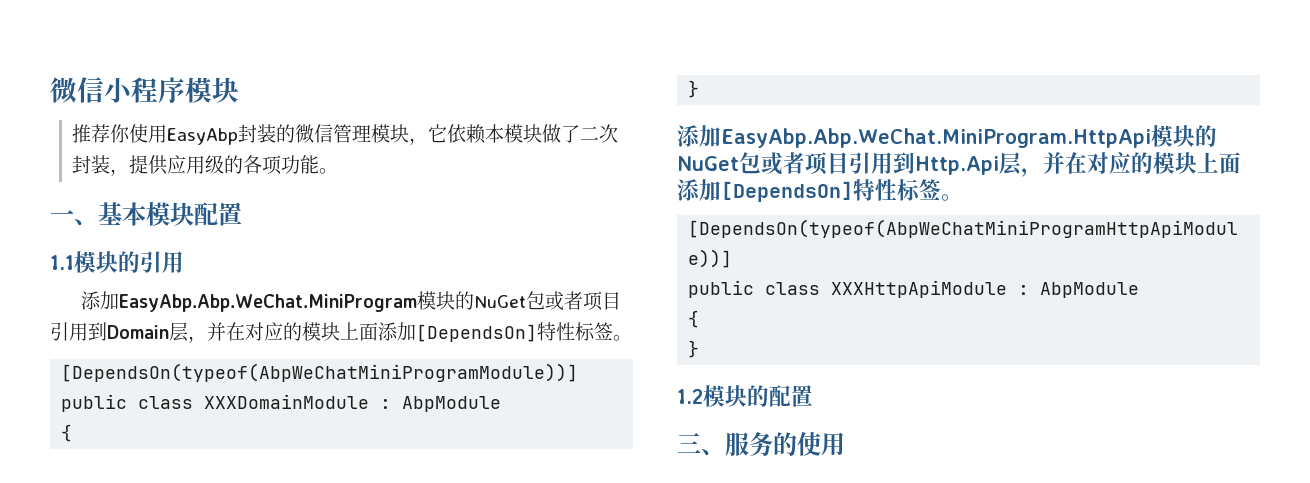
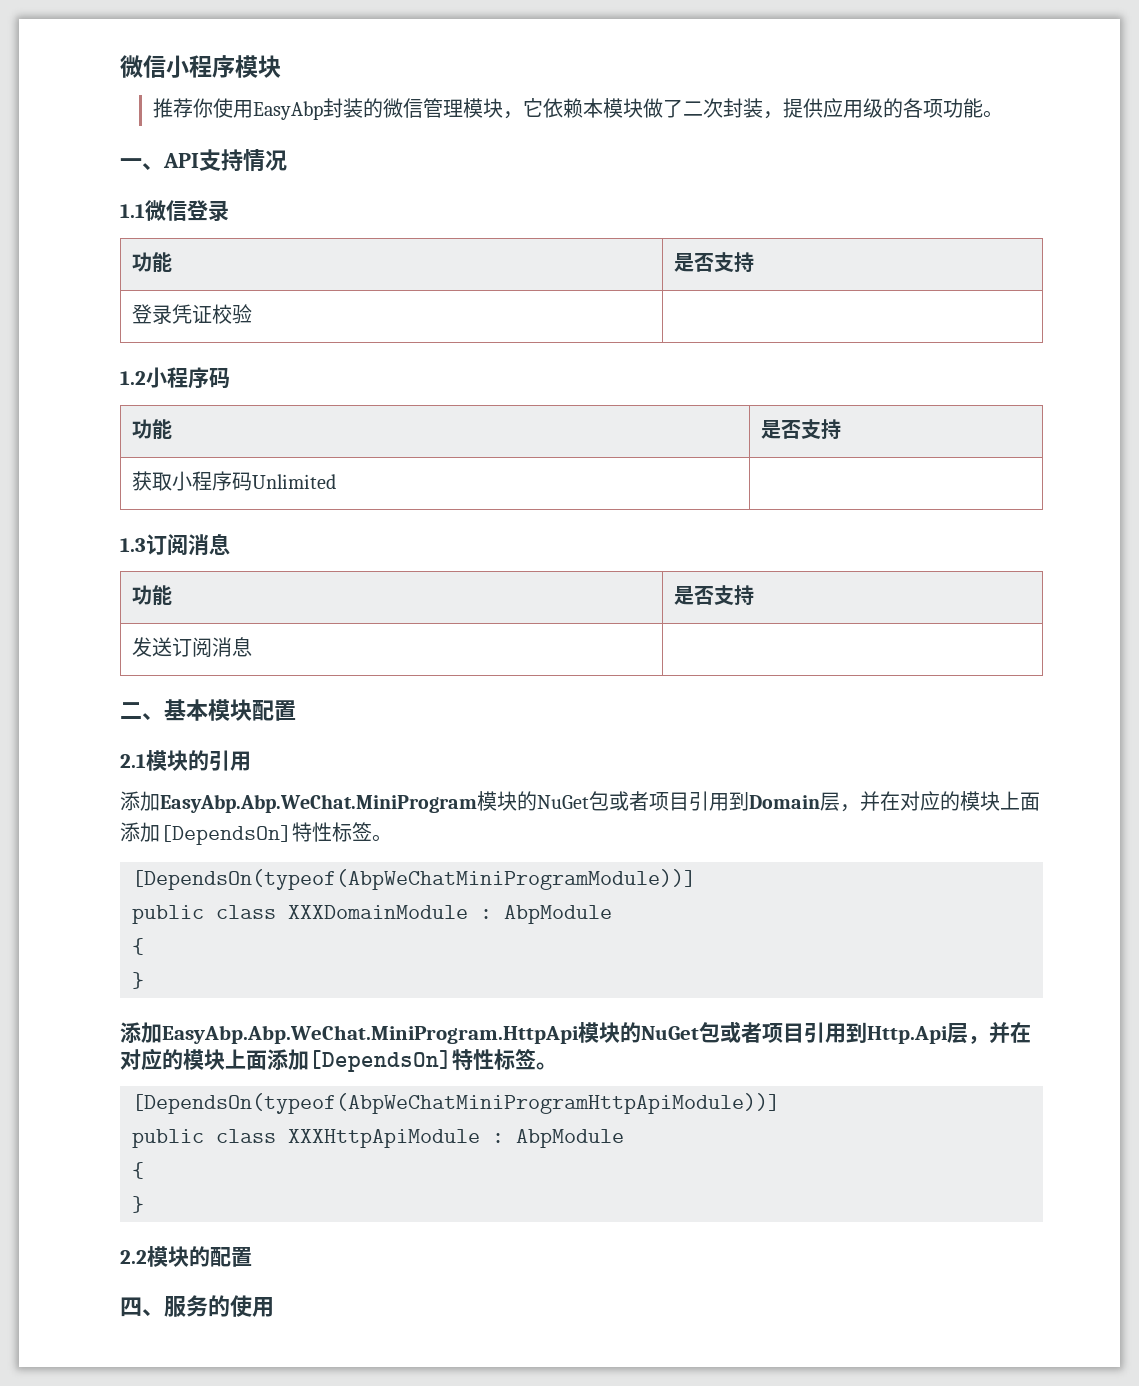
- 一、基本模块配置
+ 一、API支持情况
+ 1.1微信登录
+ 功能 | 是否支持
+ 登录凭证校验 |
+ 1.2小程序码
+ 功能 | 是否支持
+ 获取小程序码Unlimited |
+ 1.3订阅消息
+ 功能 | 是否支持
+ 发送订阅消息 |
+ 二、基本模块配置
- 1.1模块的引用
+ 2.1模块的引用
- 1.2模块的配置
+ 2.2模块的配置
- 三、服务的使用
+ 四、服务的使用

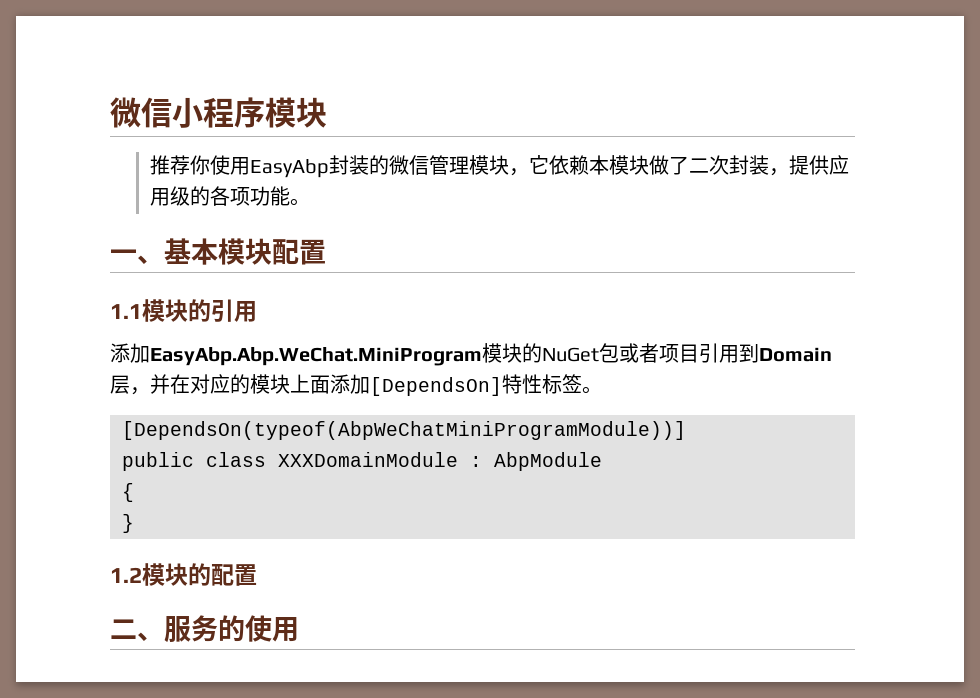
- 一、API支持情况
- 1.1微信登录
- 功能 | 是否支持
- 登录凭证校验 |
- 1.2小程序码
- 功能 | 是否支持
- 获取小程序码Unlimited |
- 1.3订阅消息
- 功能 | 是否支持
- 发送订阅消息 |
- 二、基本模块配置
+ 一、基本模块配置
- 2.1模块的引用
+ 1.1模块的引用
- 添加EasyAbp.Abp.WeChat.MiniProgram.HttpApi模块的NuGet包或者项目引用到Http.Api层，并在对应的模块上面添加[DependsOn]特性标签。
- [DependsOn(typeof(AbpWeChatMiniProgramHttpApiModule))]
- public class XXXHttpApiModule : AbpModule
- {
- }
- 2.2模块的配置
+ 1.2模块的配置
- 四、服务的使用
+ 二、服务的使用

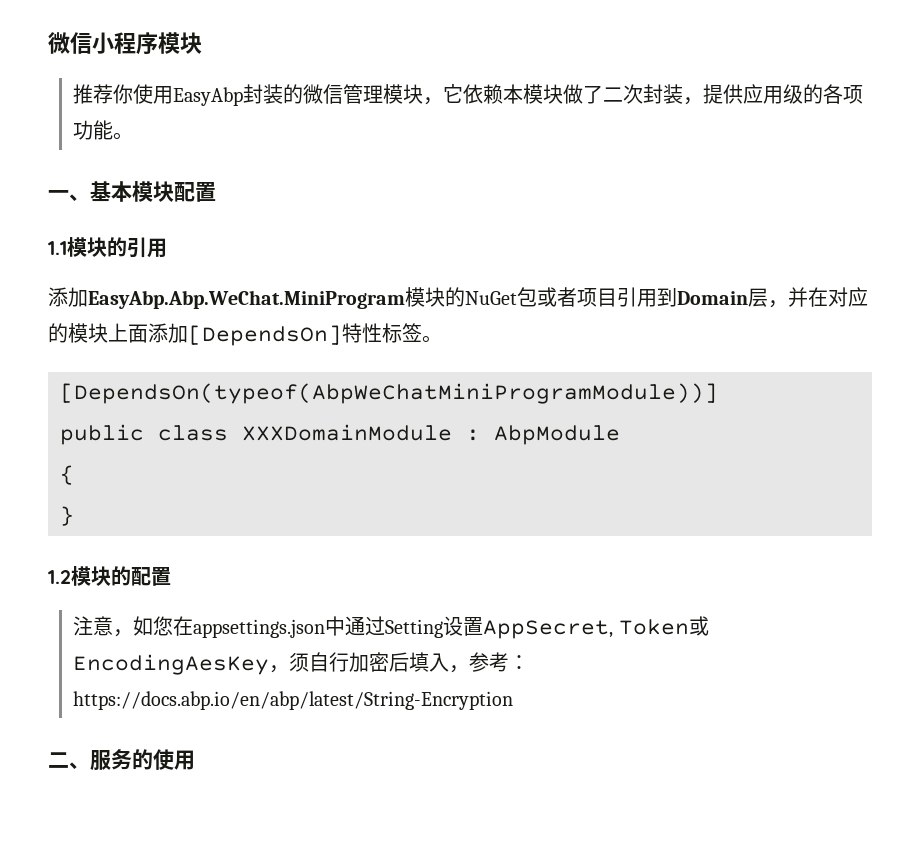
+ 注意，如您在appsettings.json中通过Setting设置AppSecret, Token或EncodingAesKey，须自行加密后填入，参考：https://docs.abp.io/en/abp/latest/String-Encryption

